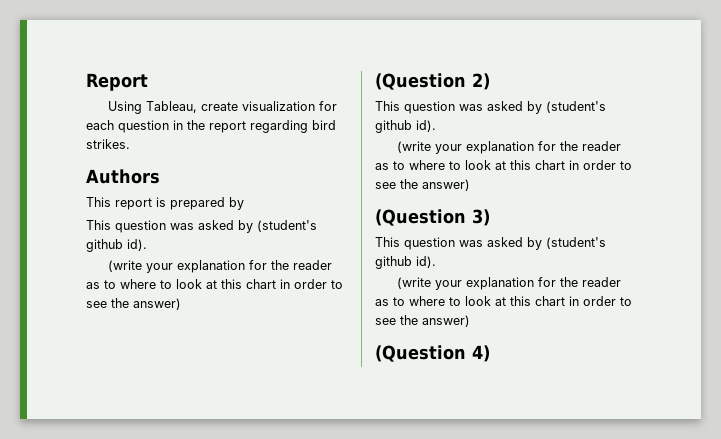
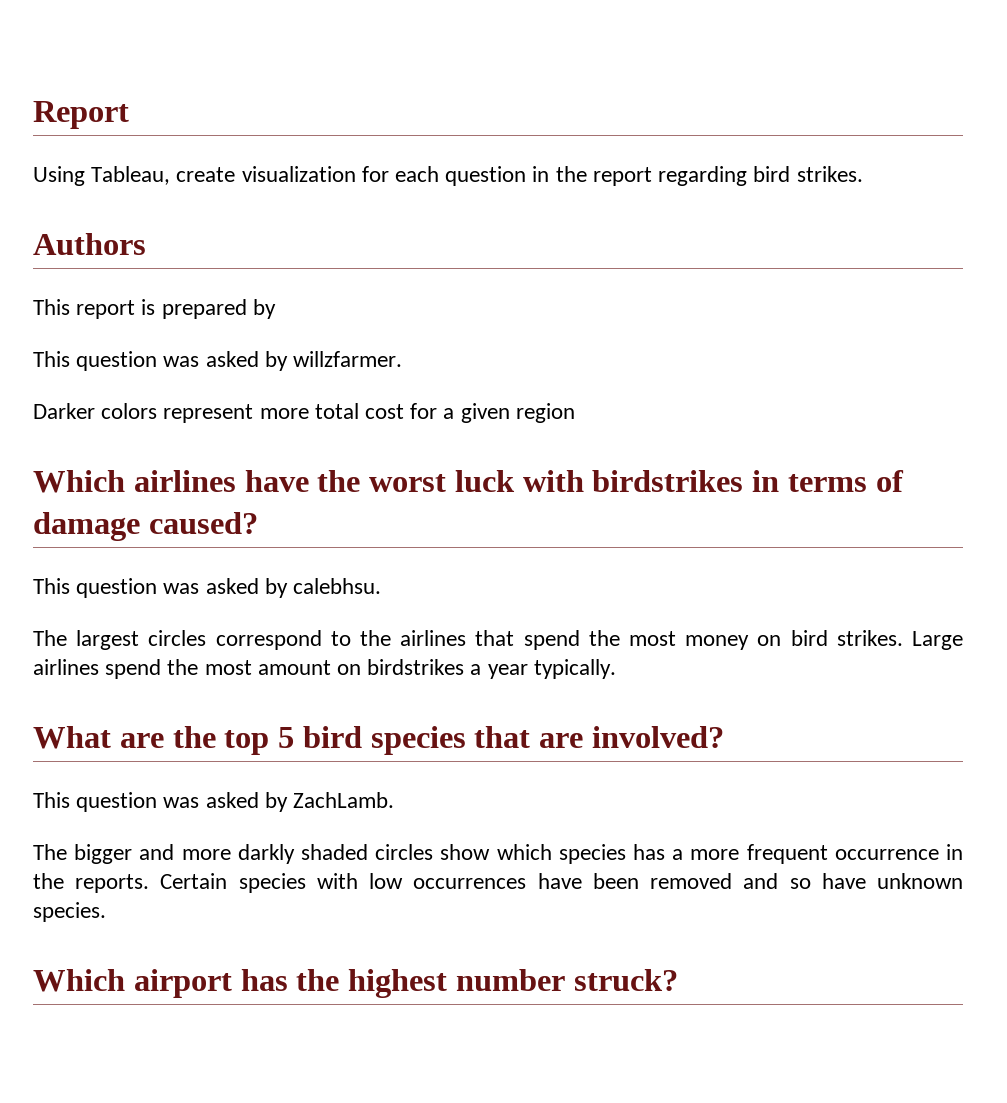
  This report is prepared by
- This question was asked by (student's github id).
- (write your explanation for the reader as to where to look at this chart in order to see the answer)
- (Question 2)
- This question was asked by (student's github id).
- (write your explanation for the reader as to where to look at this chart in order to see the answer)
- (Question 3)
- This question was asked by (student's github id).
- (write your explanation for the reader as to where to look at this chart in order to see the answer)
- (Question 4)
+ This question was asked by willzfarmer.
+ Darker colors represent more total cost for a given region
+ Which airlines have the worst luck with birdstrikes in terms of damage caused?
+ This question was asked by calebhsu.
+ The largest circles correspond to the airlines that spend the most money on bird strikes. Large airlines spend the most amount on birdstrikes a year typically.
+ What are the top 5 bird species that are involved?
+ This question was asked by ZachLamb.
+ The bigger and more darkly shaded circles show which species has a more frequent occurrence in the reports. Certain species with low occurrences have been removed and so have unknown species.
+ Which airport has the highest number struck?

